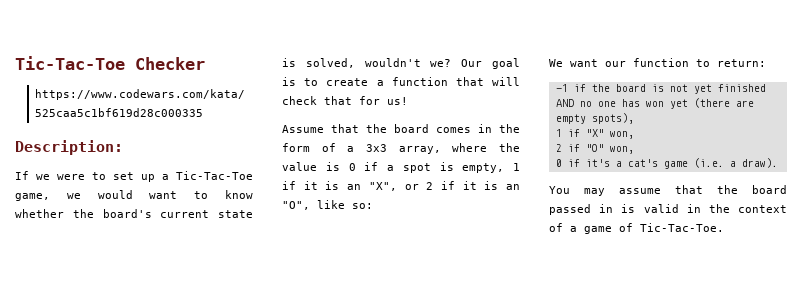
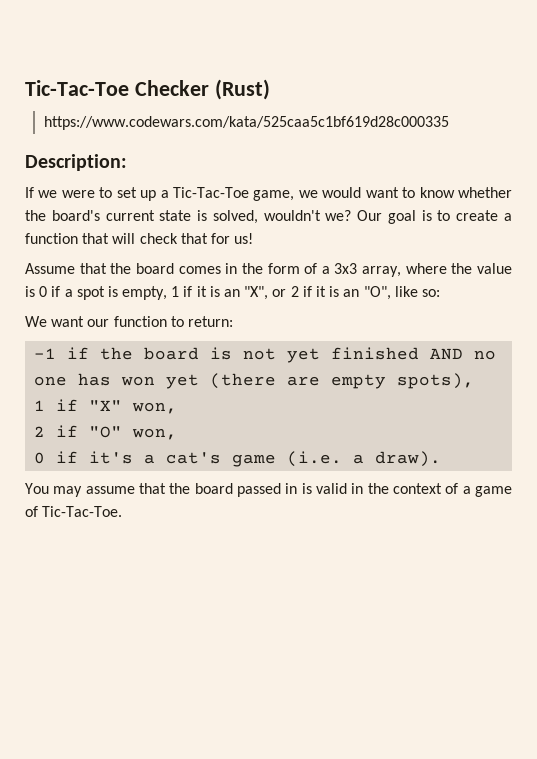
- Tic-Tac-Toe Checker
+ Tic-Tac-Toe Checker (Rust)

